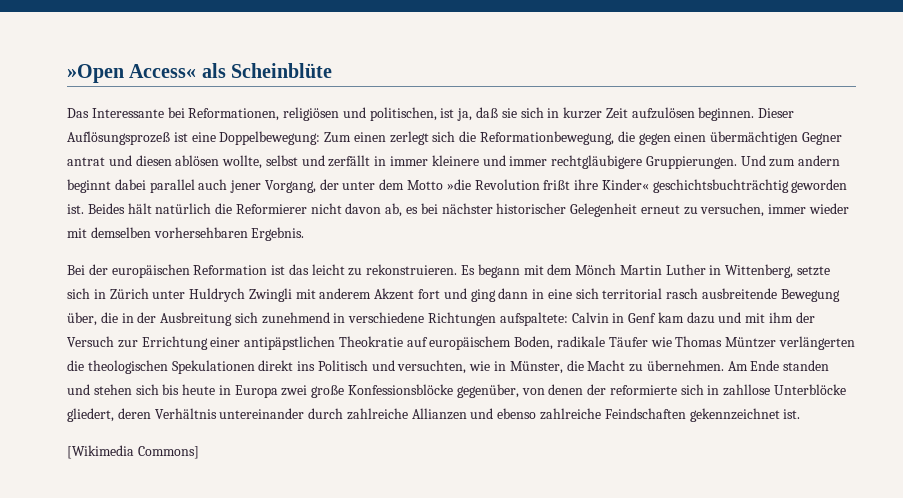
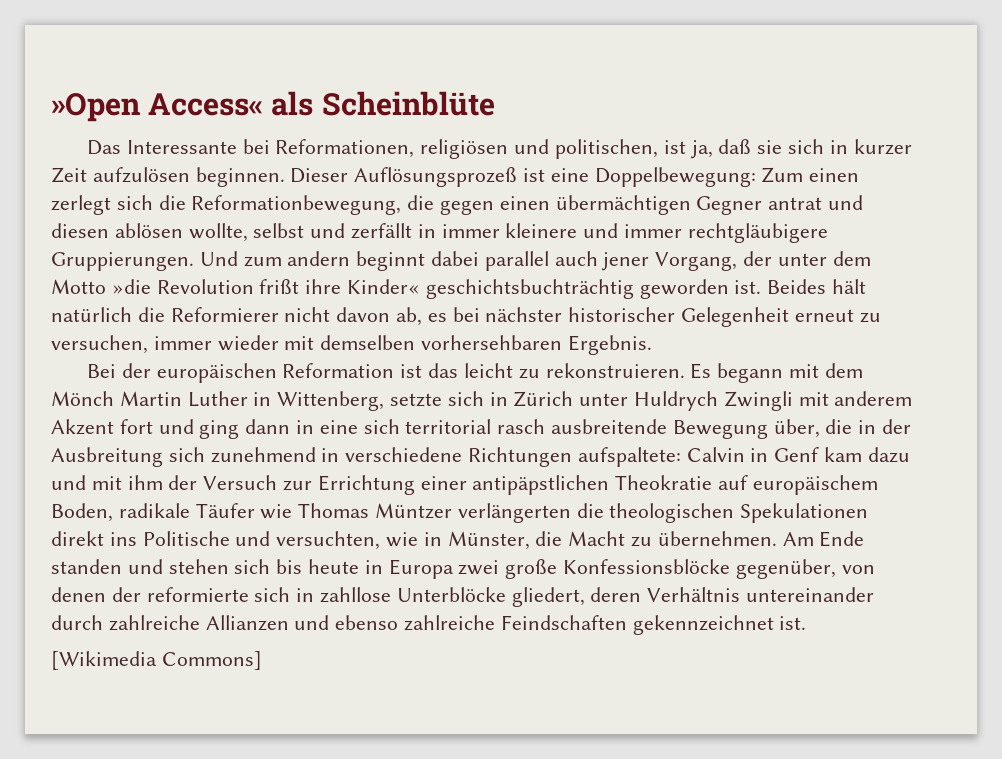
- Calvin in Genf kam dazu und mit ihm der Versuch zur Errichtung einer antipäpstlichen Theokratie auf europäischem Boden, radikale Täufer wie Thomas Müntzer verlängerten die theologischen Spekulationen direkt ins Politisch und versuchten, wie in Münster, die Macht zu übernehmen.
+ Calvin in Genf kam dazu und mit ihm der Versuch zur Errichtung einer antipäpstlichen Theokratie auf europäischem Boden, radikale Täufer wie Thomas Müntzer verlängerten die theologischen Spekulationen direkt ins Politische und versuchten, wie in Münster, die Macht zu übernehmen.

